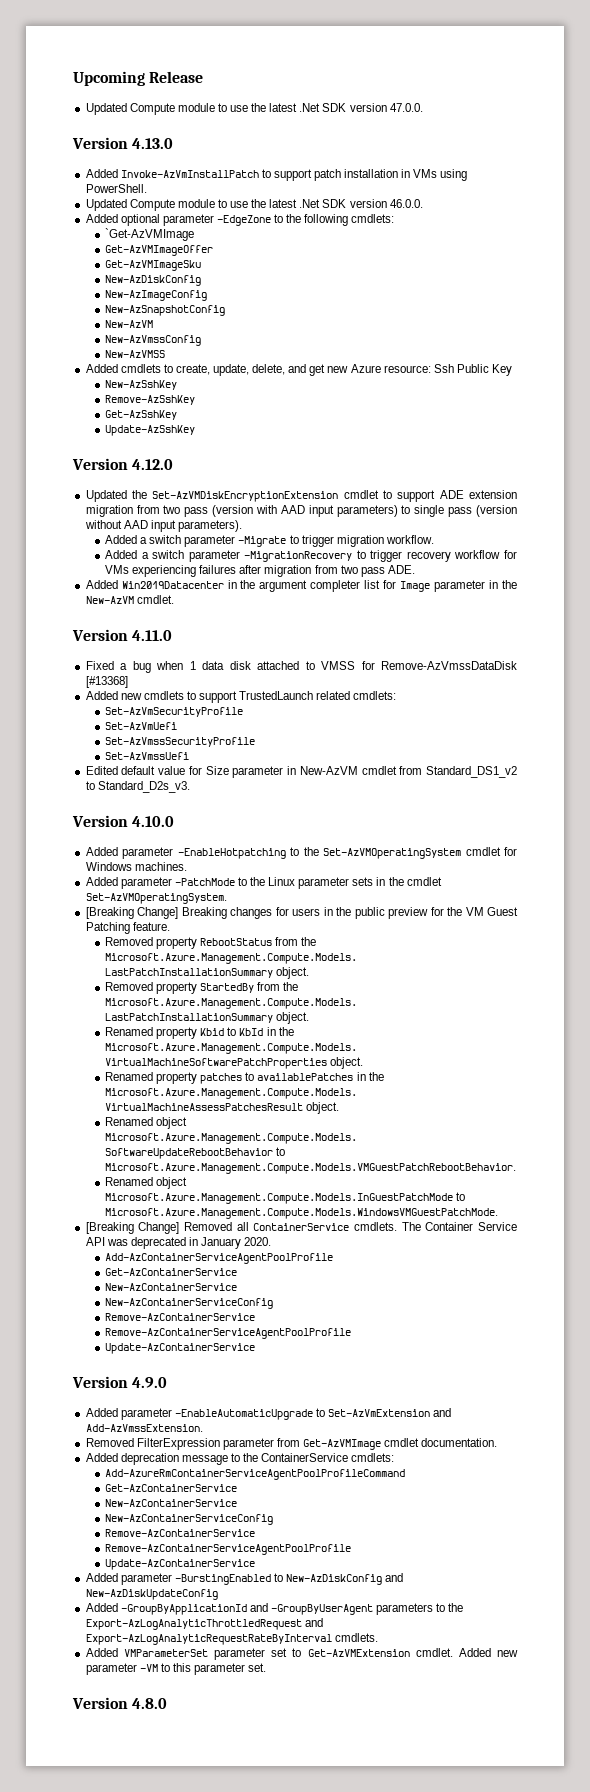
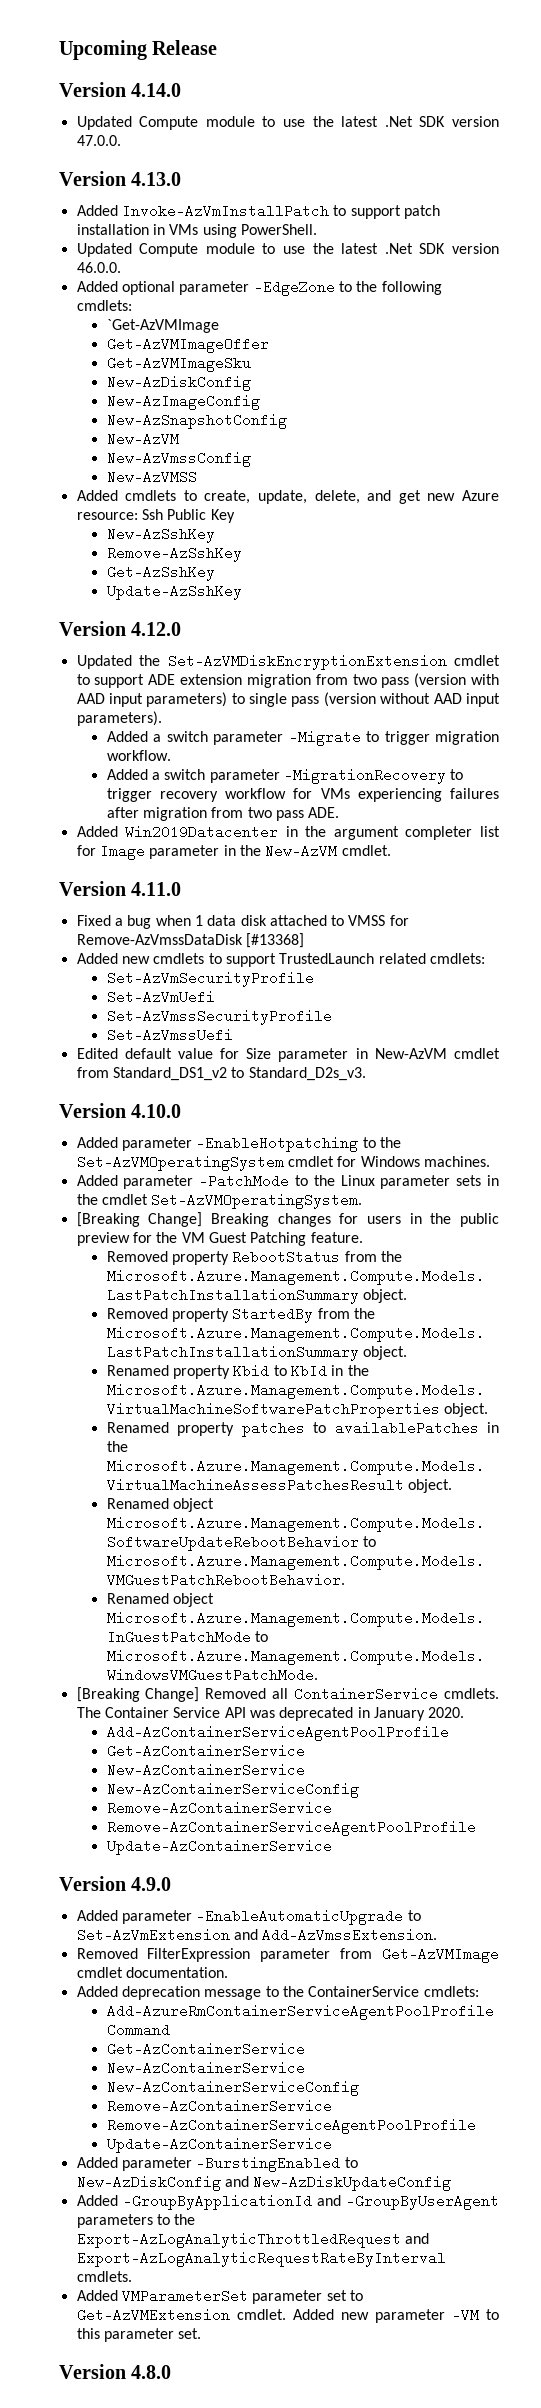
+ Version 4.14.0

